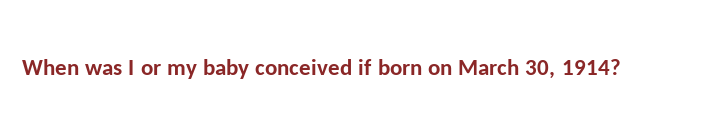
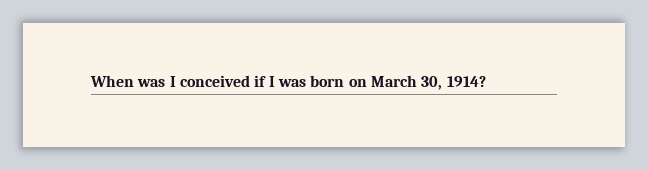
- When was I or my baby conceived if born on March 30, 1914?
+ When was I conceived if I was born on March 30, 1914?

